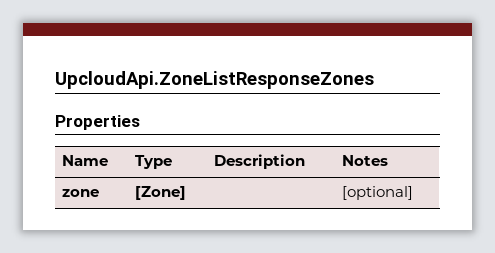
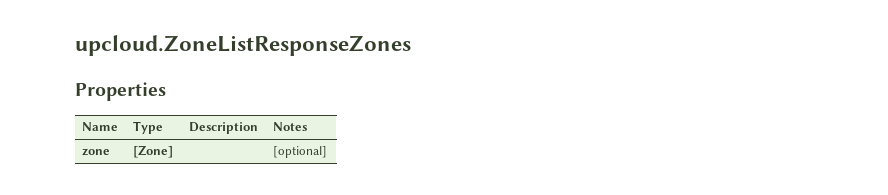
- UpcloudApi.ZoneListResponseZones
+ upcloud.ZoneListResponseZones

